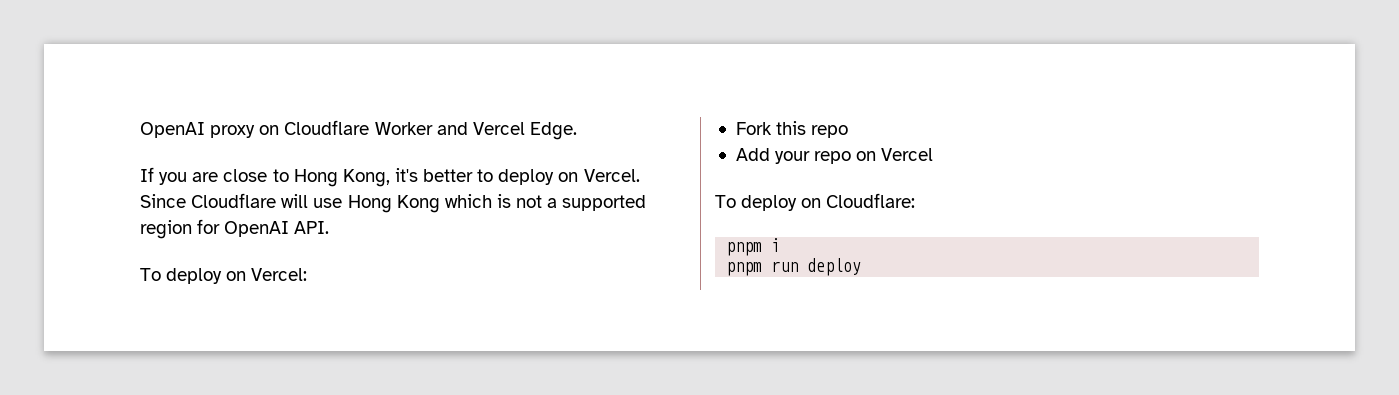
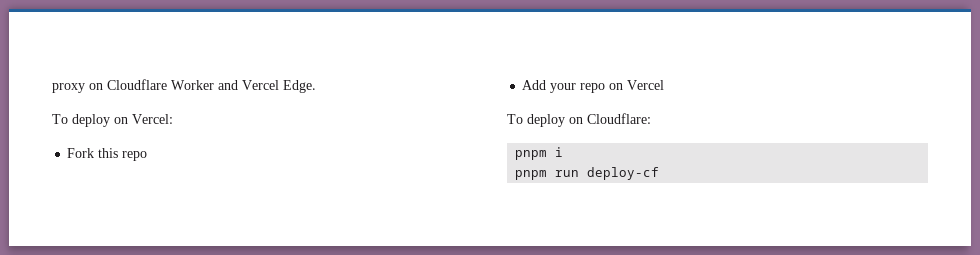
- OpenAI proxy on Cloudflare Worker and Vercel Edge.
+ proxy on Cloudflare Worker and Vercel Edge.
- If you are close to Hong Kong, it's better to deploy on Vercel. Since Cloudflare will use Hong Kong which is not a supported region for OpenAI API.
- pnpm run deploy
+ pnpm run deploy-cf

